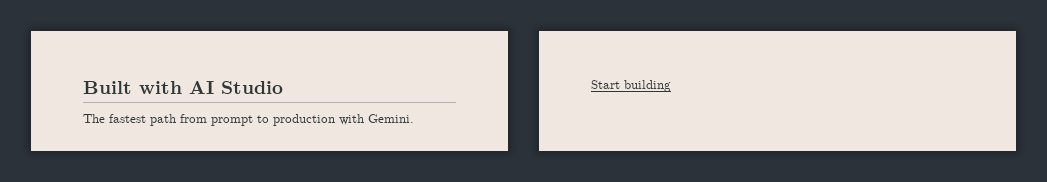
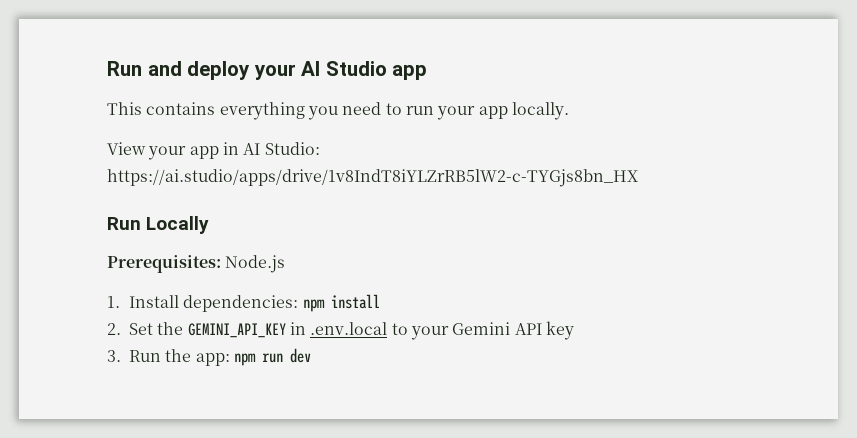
- Built with AI Studio
- The fastest path from prompt to production with Gemini.
- Start building
+ Run and deploy your AI Studio app
+ This contains everything you need to run your app locally.
+ View your app in AI Studio: https://ai.studio/apps/drive/1v8IndT8iYLZrRB5lW2-c-TYGjs8bn_HX
+ Run Locally
+ Prerequisites: Node.js
+ 1. Install dependencies: npm install
+ 2. Set the GEMINI_API_KEY in .env.local to your Gemini API key
+ 3. Run the app: npm run dev

